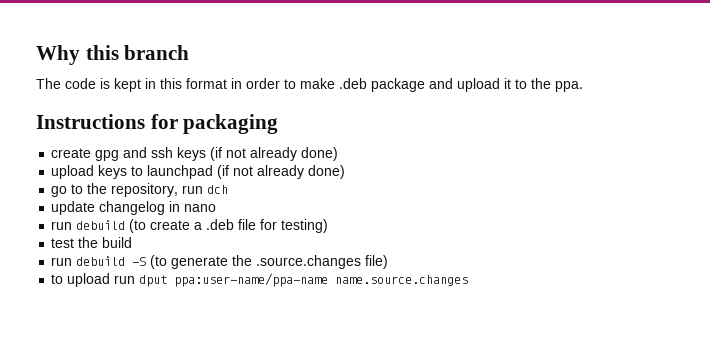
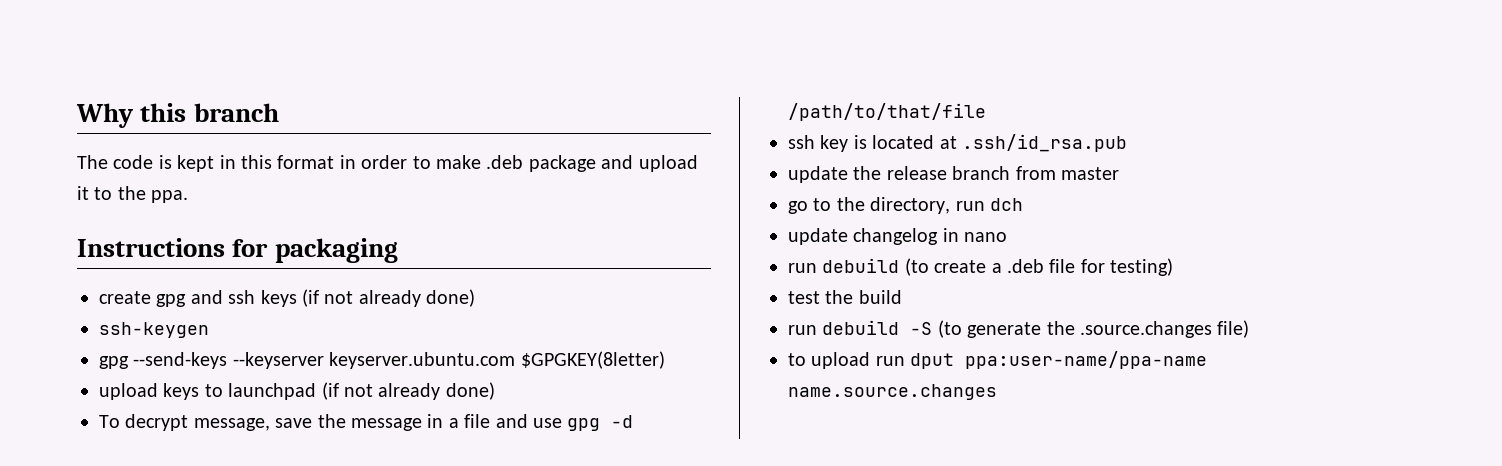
+ ssh-keygen
+ gpg --send-keys --keyserver keyserver.ubuntu.com $GPGKEY(8letter)
+ To decrypt message, save the message in a file and use gpg -d /path/to/that/file
+ ssh key is located at .ssh/id_rsa.pub
+ update the release branch from master
- go to the repository, run dch
+ go to the directory, run dch

